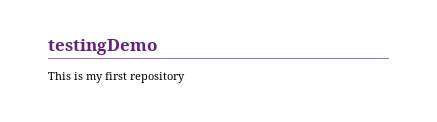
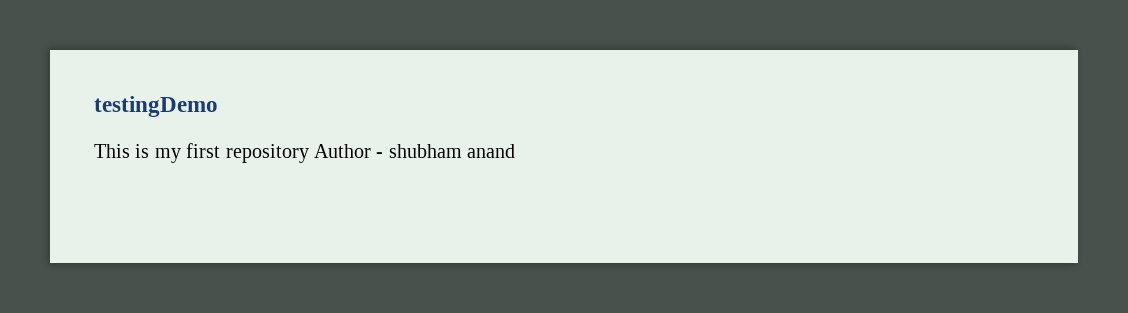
- This is my first repository
+ This is my first repository Author - shubham anand

